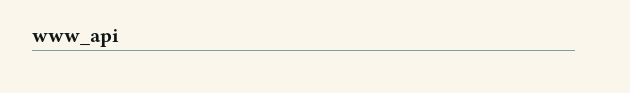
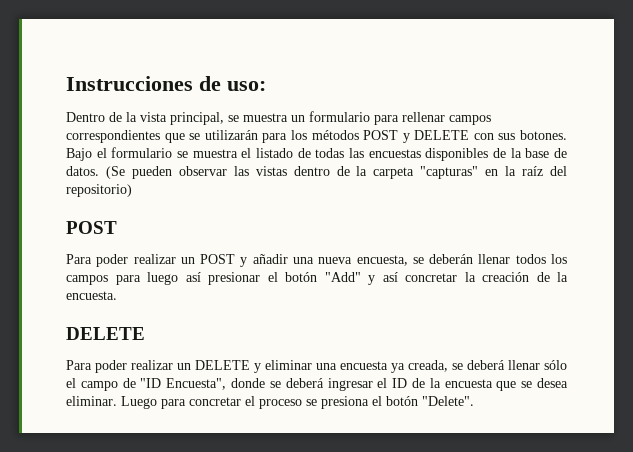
- www_api
+ Instrucciones de uso:
+ Dentro de la vista principal, se muestra un formulario para rellenar campos correspondientes que se utilizarán para los métodos POST y DELETE con sus botones. Bajo el formulario se muestra el listado de todas las encuestas disponibles de la base de datos. (Se pueden observar las vistas dentro de la carpeta "capturas" en la raíz del repositorio)
+ POST
+ Para poder realizar un POST y añadir una nueva encuesta, se deberán llenar todos los campos para luego así presionar el botón "Add" y así concretar la creación de la encuesta.
+ DELETE
+ Para poder realizar un DELETE y eliminar una encuesta ya creada, se deberá llenar sólo el campo de "ID Encuesta", donde se deberá ingresar el ID de la encuesta que se desea eliminar. Luego para concretar el proceso se presiona el botón "Delete".

